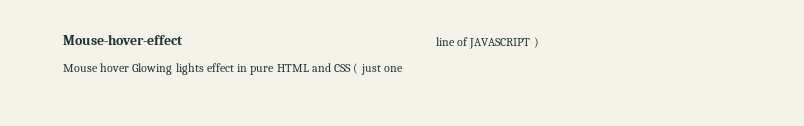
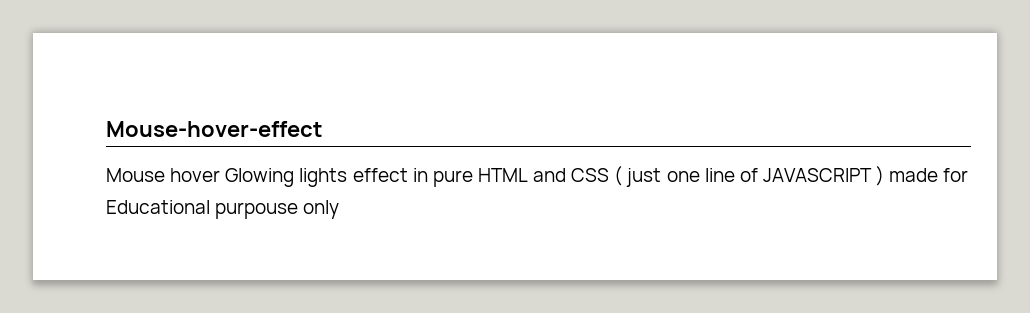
- Mouse hover Glowing lights effect in pure HTML and CSS ( just one line of JAVASCRIPT )
+ Mouse hover Glowing lights effect in pure HTML and CSS ( just one line of JAVASCRIPT ) made for Educational purpouse only

